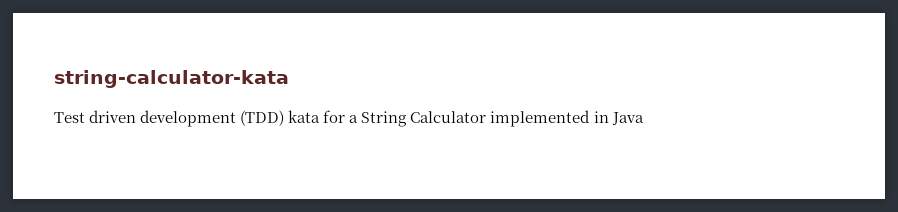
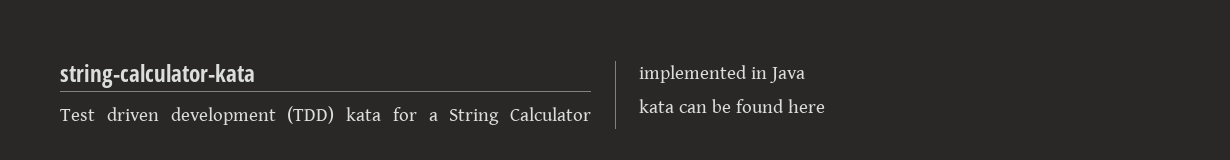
+ kata can be found here

